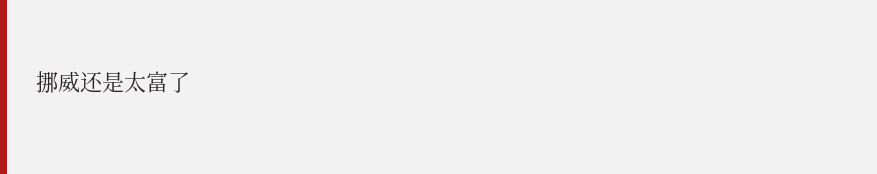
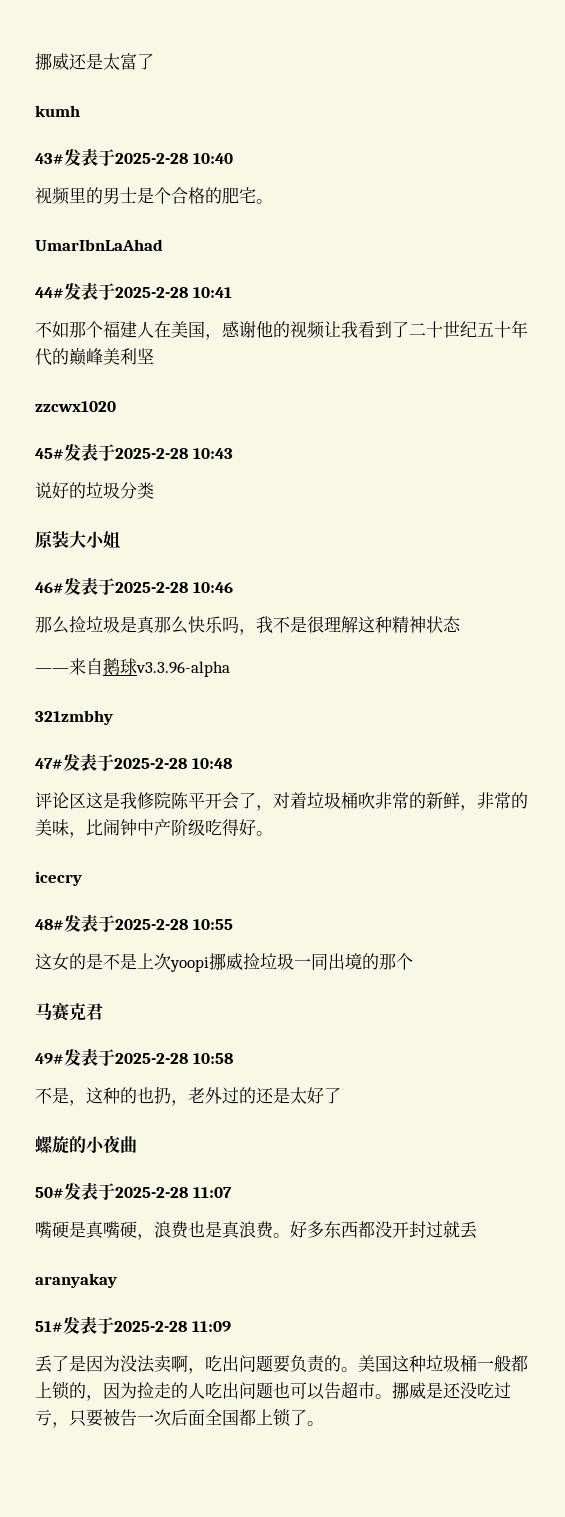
+ kumh
+ 43#发表于2025-2-28 10:40
+ 视频里的男士是个合格的肥宅。
+ UmarIbnLaAhad
+ 44#发表于2025-2-28 10:41
+ 不如那个福建人在美国，感谢他的视频让我看到了二十世纪五十年代的巅峰美利坚
+ zzcwx1020
+ 45#发表于2025-2-28 10:43
+ 说好的垃圾分类
+ 原装大小姐
+ 46#发表于2025-2-28 10:46
+ 那么捡垃圾是真那么快乐吗，我不是很理解这种精神状态
+ ——来自鹅球v3.3.96-alpha
+ 321zmbhy
+ 47#发表于2025-2-28 10:48
+ 评论区这是我修院陈平开会了，对着垃圾桶吹非常的新鲜，非常的美味，比闹钟中产阶级吃得好。
+ icecry
+ 48#发表于2025-2-28 10:55
+ 这女的是不是上次yoopi挪威捡垃圾一同出境的那个
+ 马赛克君
+ 49#发表于2025-2-28 10:58
+ 不是，这种的也扔，老外过的还是太好了
+ 螺旋的小夜曲
+ 50#发表于2025-2-28 11:07
+ 嘴硬是真嘴硬，浪费也是真浪费。好多东西都没开封过就丢
+ aranyakay
+ 51#发表于2025-2-28 11:09
+ 丢了是因为没法卖啊，吃出问题要负责的。美国这种垃圾桶一般都上锁的，因为捡走的人吃出问题也可以告超市。挪威是还没吃过亏，只要被告一次后面全国都上锁了。

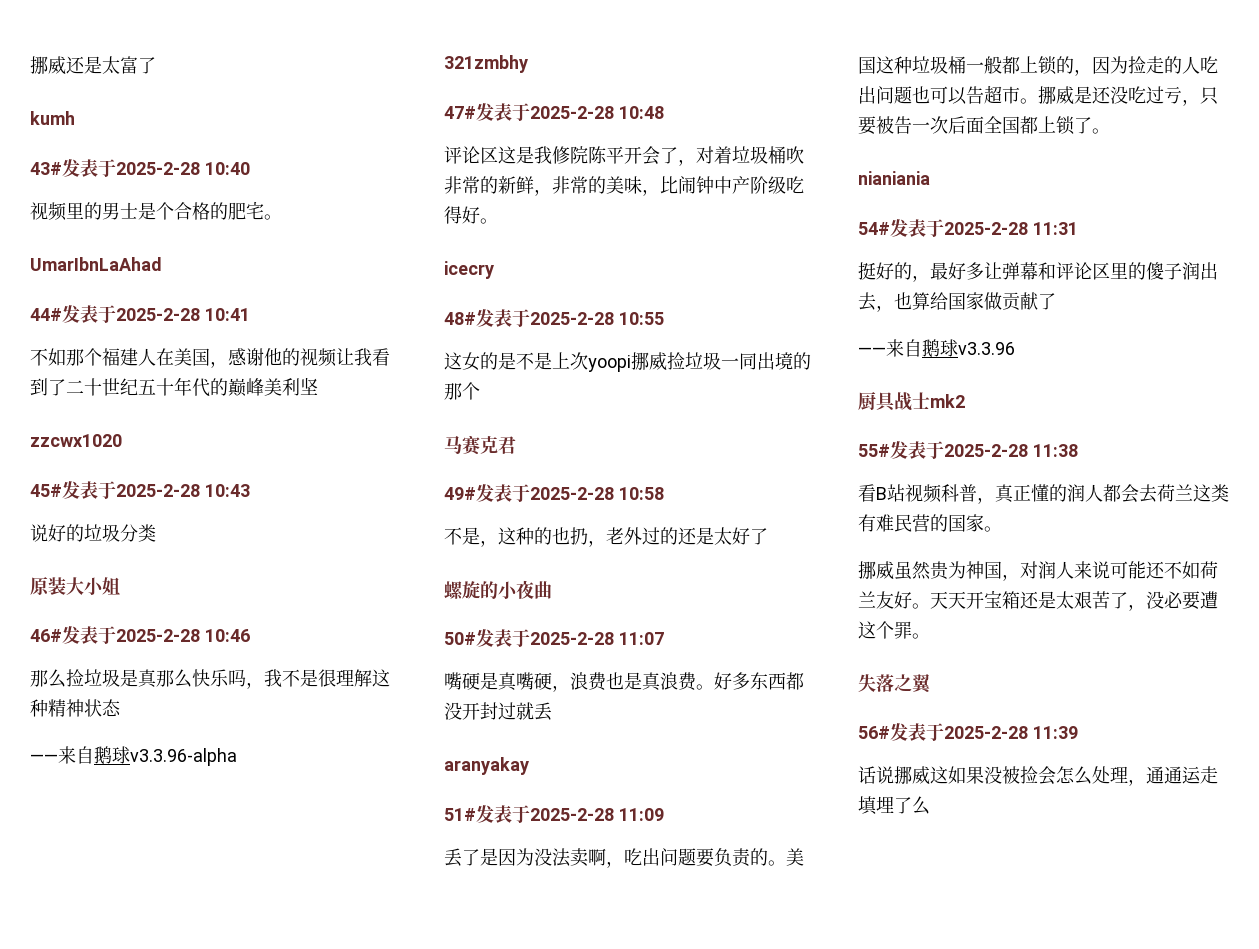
+ nianiania
+ 54#发表于2025-2-28 11:31
+ 挺好的，最好多让弹幕和评论区里的傻子润出去，也算给国家做贡献了
+ ——来自鹅球v3.3.96
+ 厨具战士mk2
+ 55#发表于2025-2-28 11:38
+ 看B站视频科普，真正懂的润人都会去荷兰这类有难民营的国家。
+ 挪威虽然贵为神国，对润人来说可能还不如荷兰友好。天天开宝箱还是太艰苦了，没必要遭这个罪。
+ 失落之翼
+ 56#发表于2025-2-28 11:39
+ 话说挪威这如果没被捡会怎么处理，通通运走填埋了么

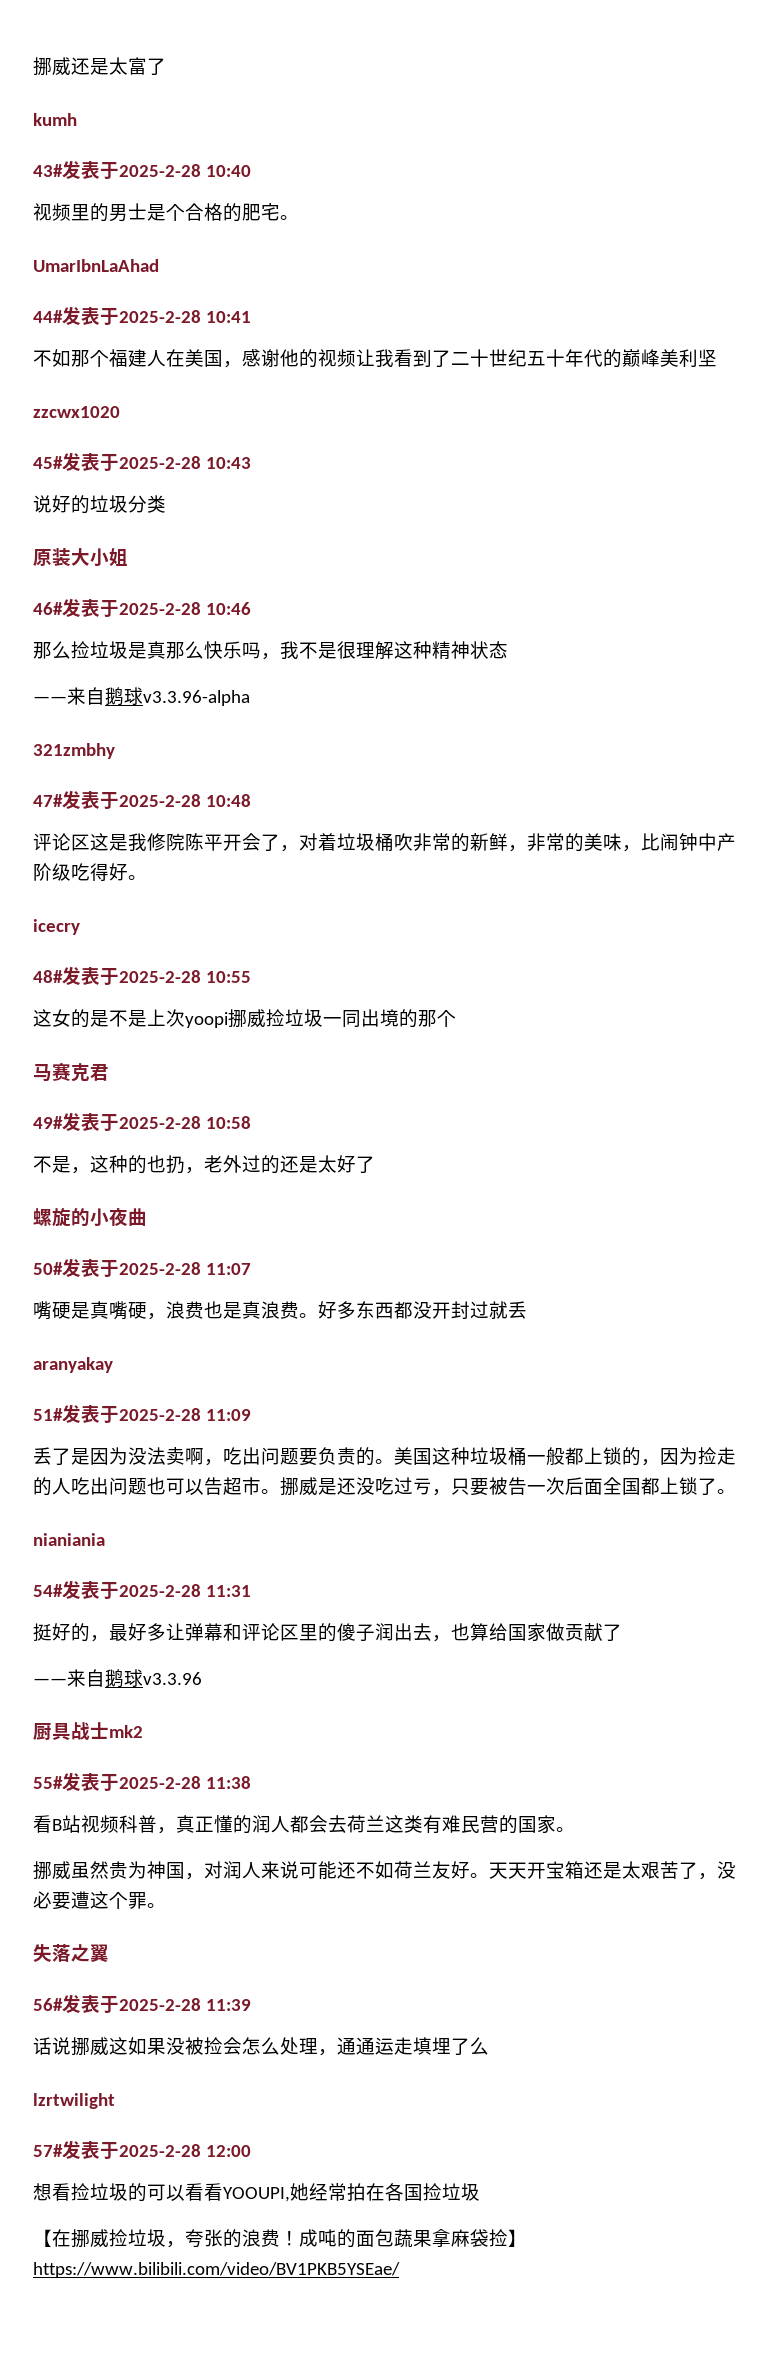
+ lzrtwilight
+ 57#发表于2025-2-28 12:00
+ 想看捡垃圾的可以看看YOOUPI,她经常拍在各国捡垃圾
+ 【在挪威捡垃圾，夸张的浪费！成吨的面包蔬果拿麻袋捡】https://www.bilibili.com/video/BV1PKB5YSEae/

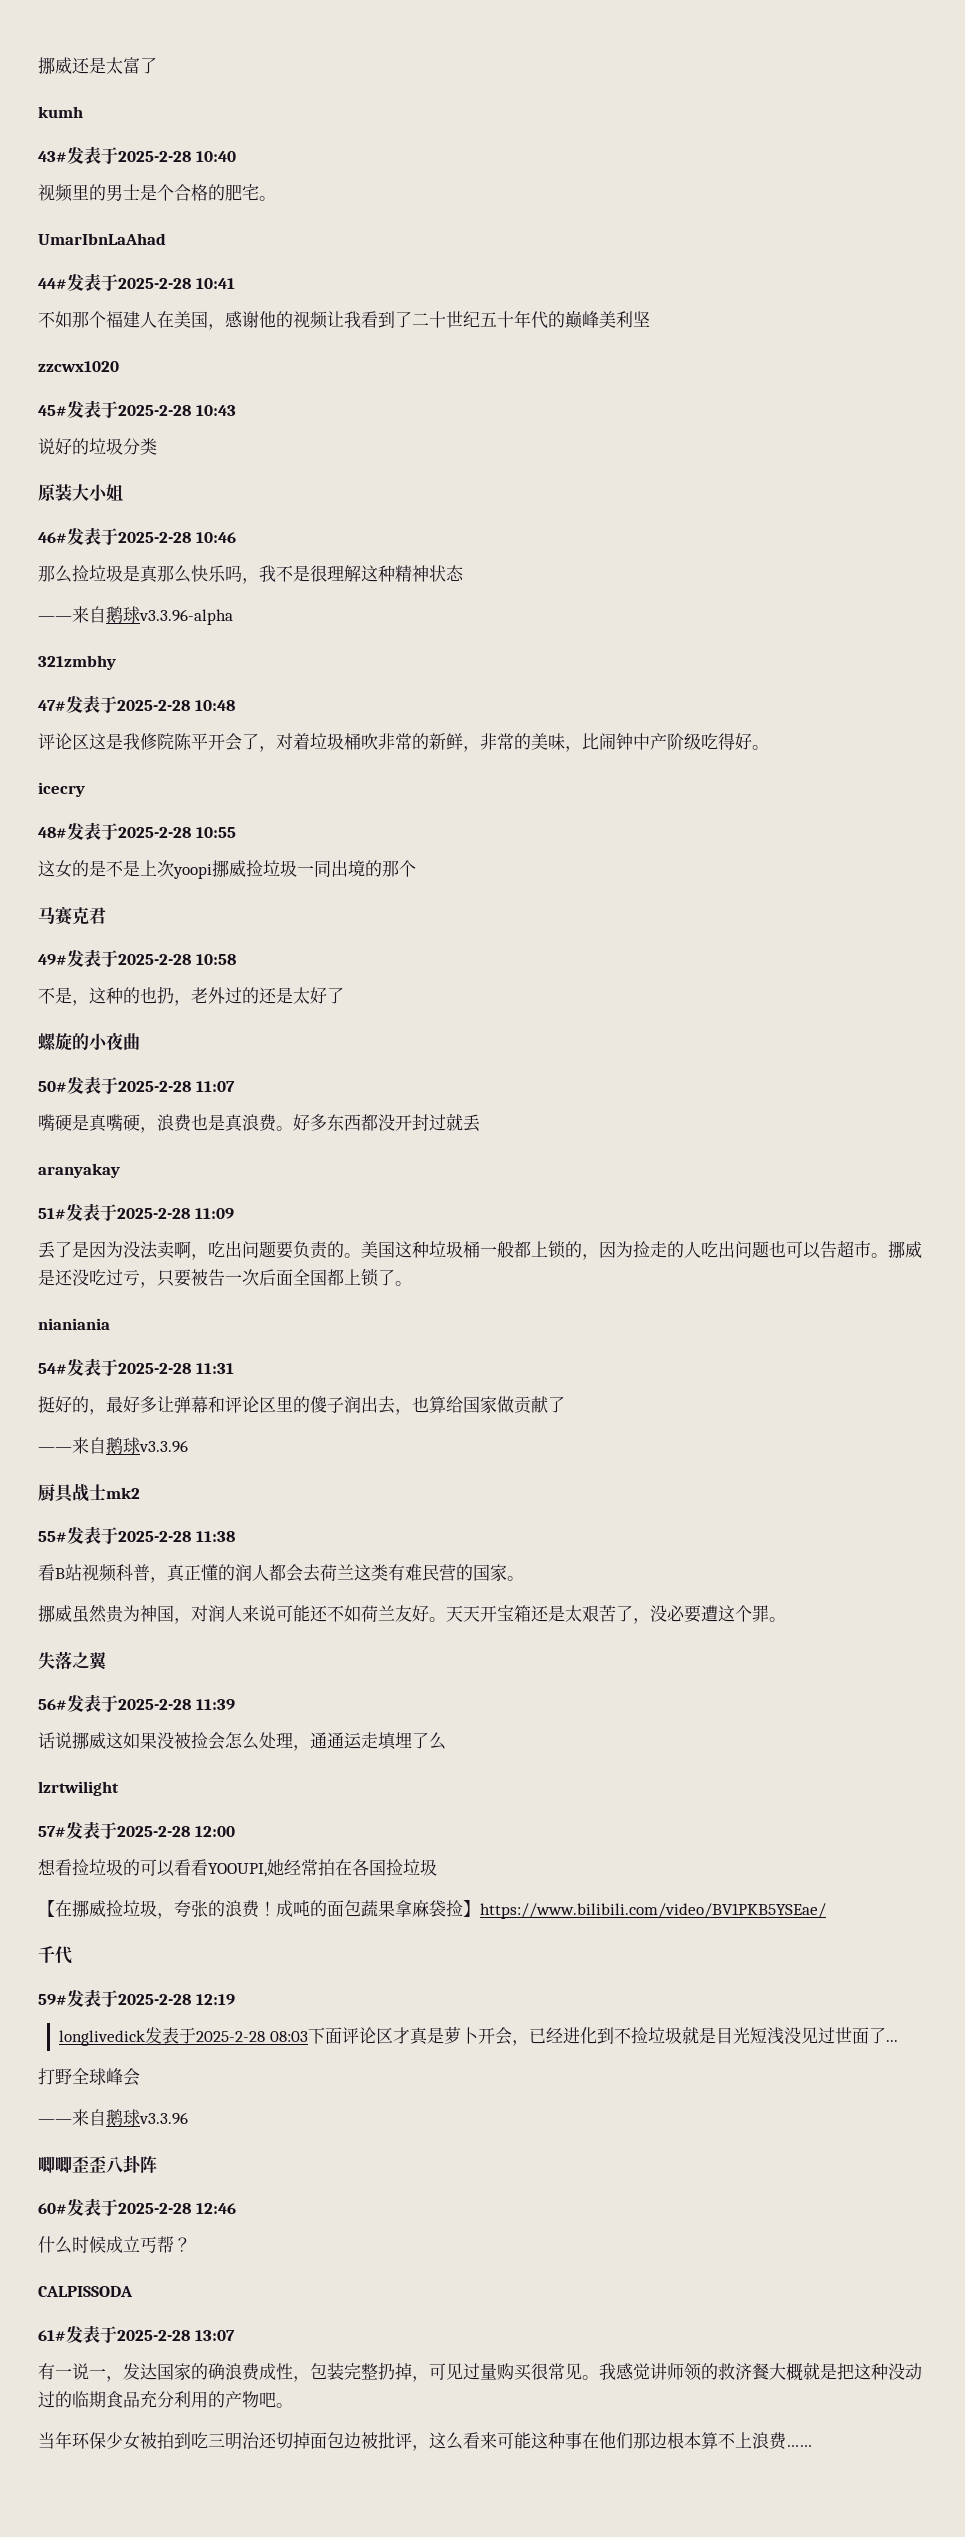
+ 千代
+ 59#发表于2025-2-28 12:19
+ longlivedick发表于2025-2-28 08:03下面评论区才真是萝卜开会，已经进化到不捡垃圾就是目光短浅没见过世面了...
+ 打野全球峰会
+ ——来自鹅球v3.3.96
+ 唧唧歪歪八卦阵
+ 60#发表于2025-2-28 12:46
+ 什么时候成立丐帮？
+ CALPISSODA
+ 61#发表于2025-2-28 13:07
+ 有一说一，发达国家的确浪费成性，包装完整扔掉，可见过量购买很常见。我感觉讲师领的救济餐大概就是把这种没动过的临期食品充分利用的产物吧。
+ 当年环保少女被拍到吃三明治还切掉面包边被批评，这么看来可能这种事在他们那边根本算不上浪费……

